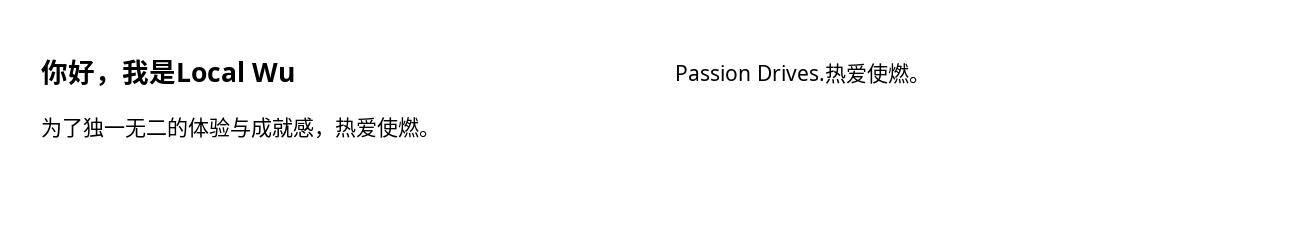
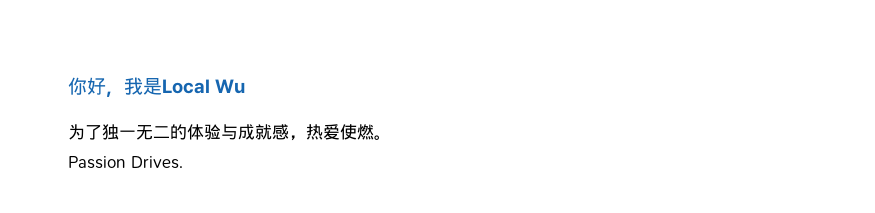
- Passion Drives.热爱使燃。
+ Passion Drives.

